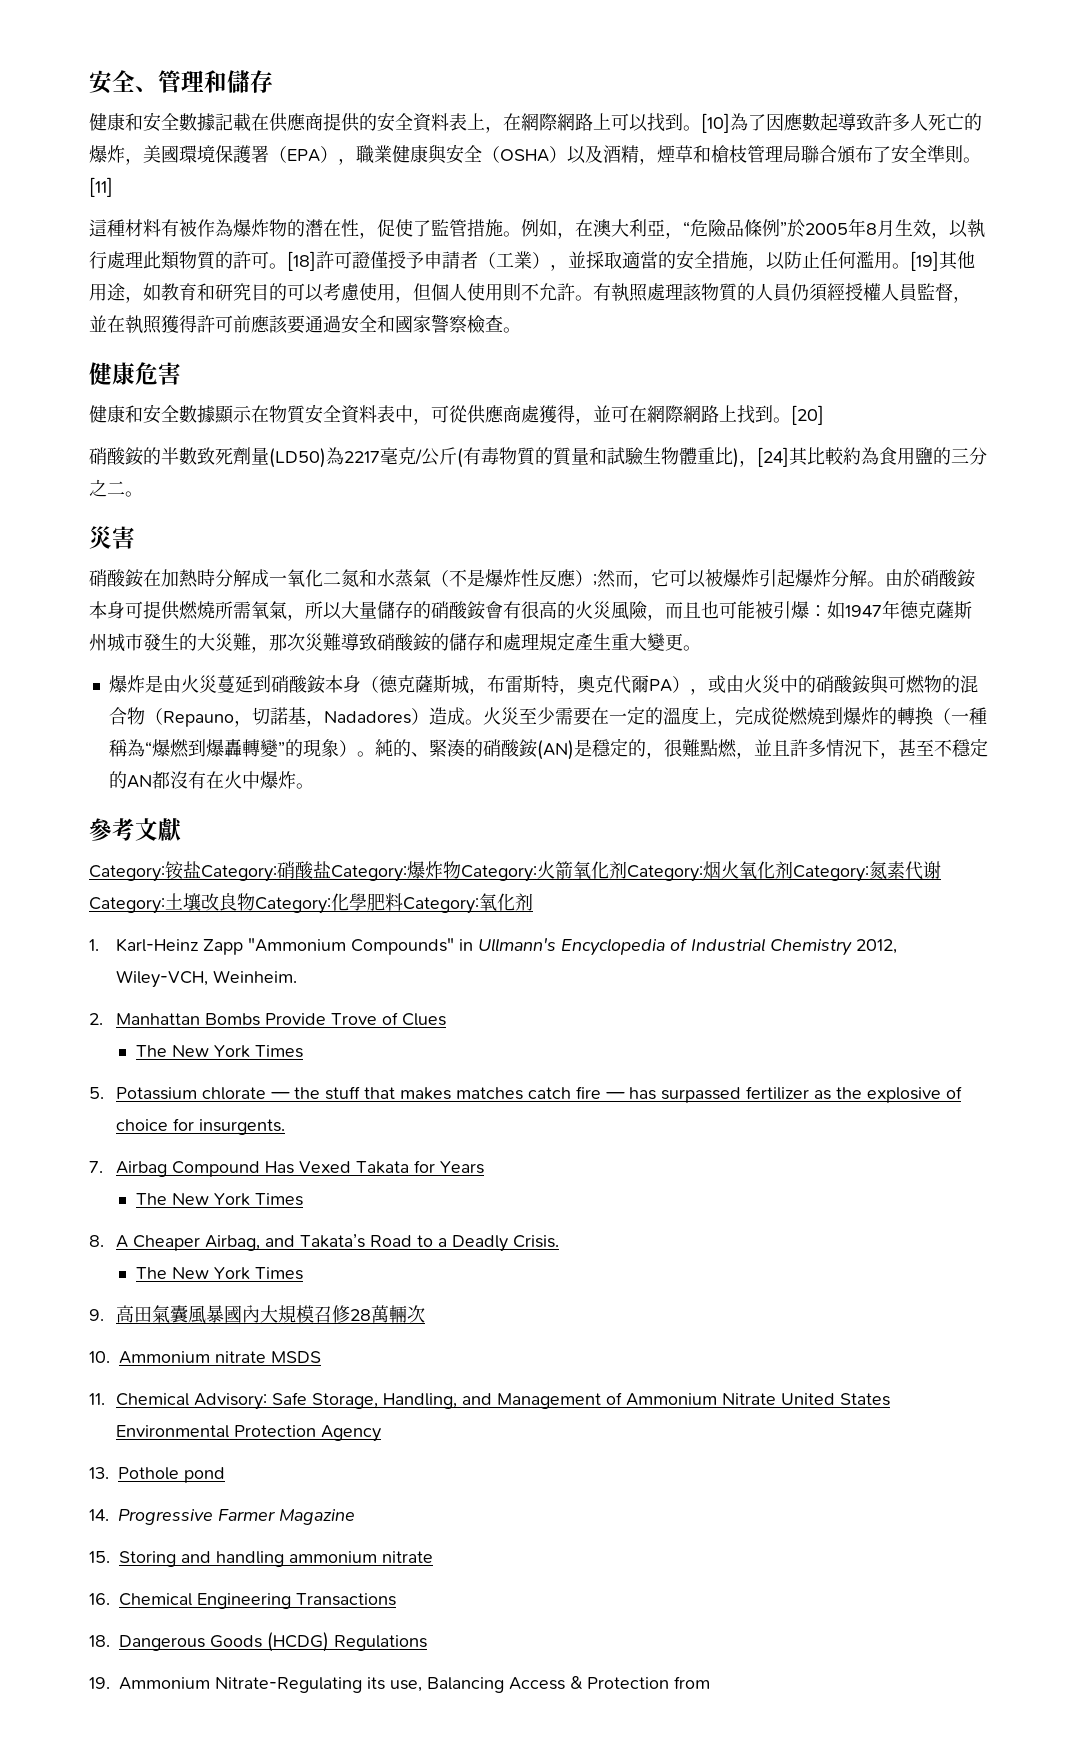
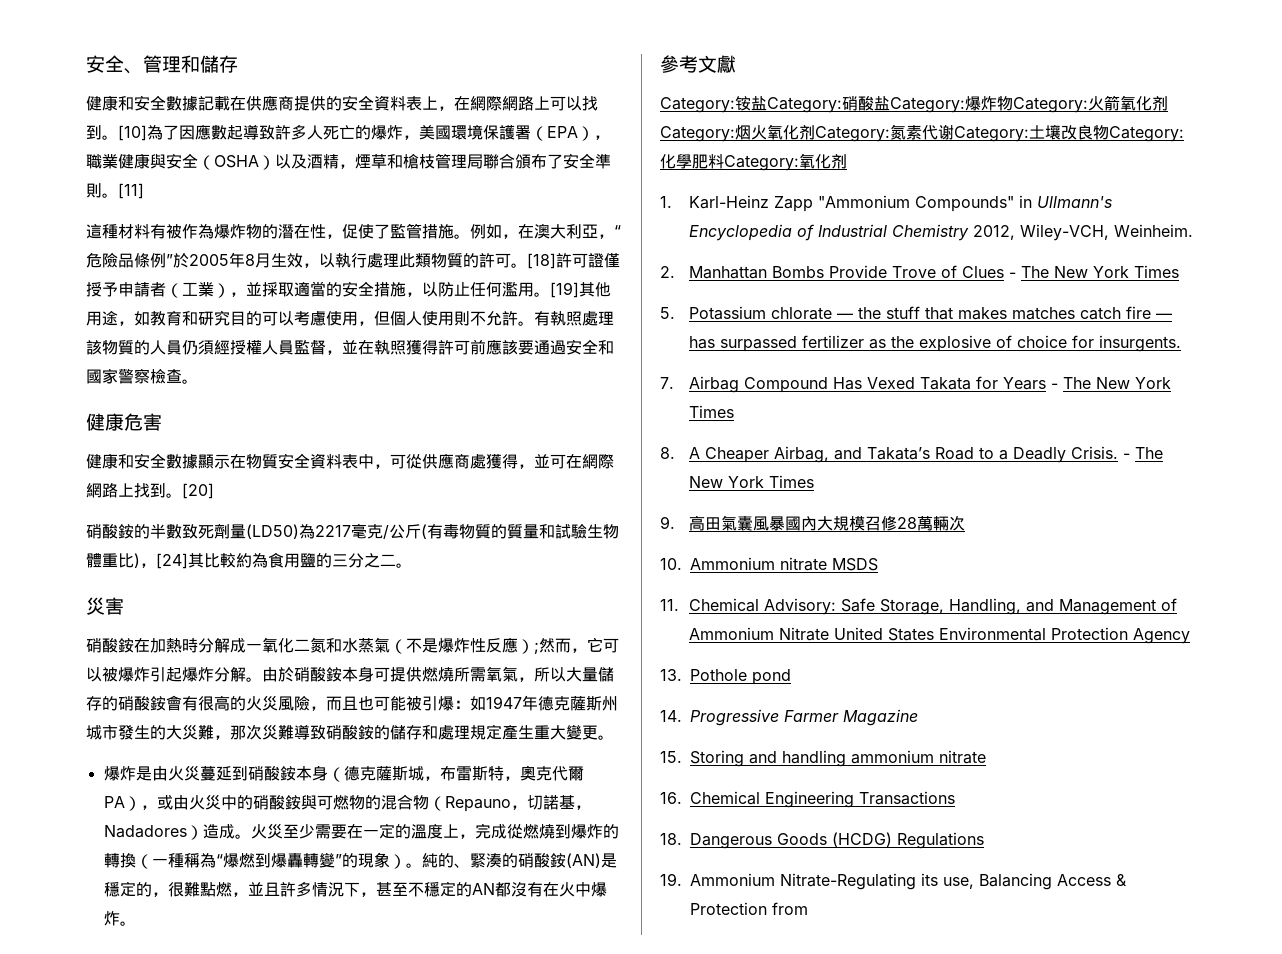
- 2. Manhattan Bombs Provide Trove of Clues
- The New York Times
+ 2. Manhattan Bombs Provide Trove of Clues - The New York Times
- 7. Airbag Compound Has Vexed Takata for Years
- The New York Times
+ 7. Airbag Compound Has Vexed Takata for Years - The New York Times
- 8. A Cheaper Airbag, and Takata’s Road to a Deadly Crisis.
- The New York Times
+ 8. A Cheaper Airbag, and Takata’s Road to a Deadly Crisis. - The New York Times

